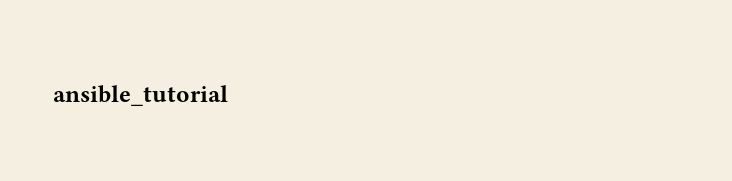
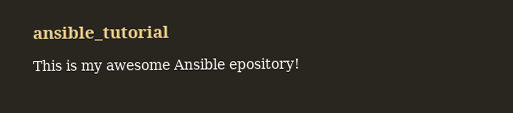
+ This is my awesome Ansible epository!

